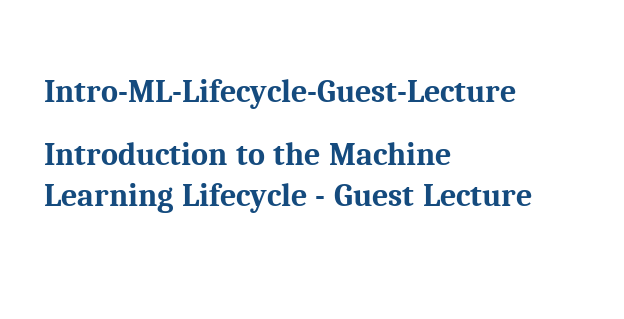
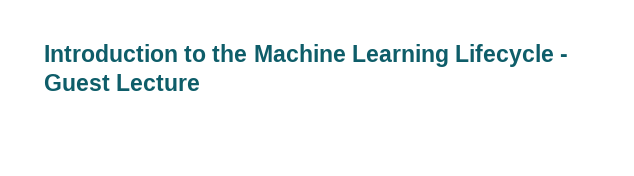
- Intro-ML-Lifecycle-Guest-Lecture

